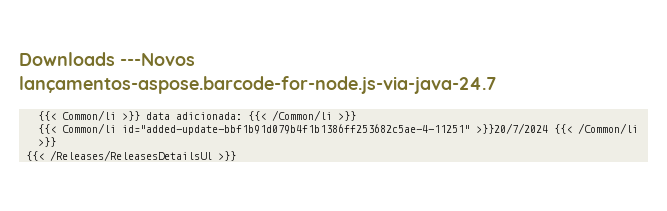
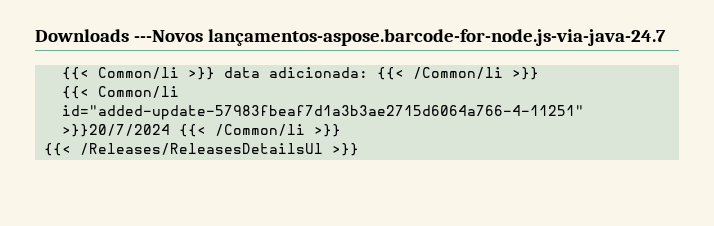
- {{< Common/li id="added-update-bbf1b91d079b4f1b1386ff253682c5ae-4-11251" >}}20/7/2024 {{< /Common/li >}}
+ {{< Common/li id="added-update-57983fbeaf7d1a3b3ae2715d6064a766-4-11251" >}}20/7/2024 {{< /Common/li >}}

